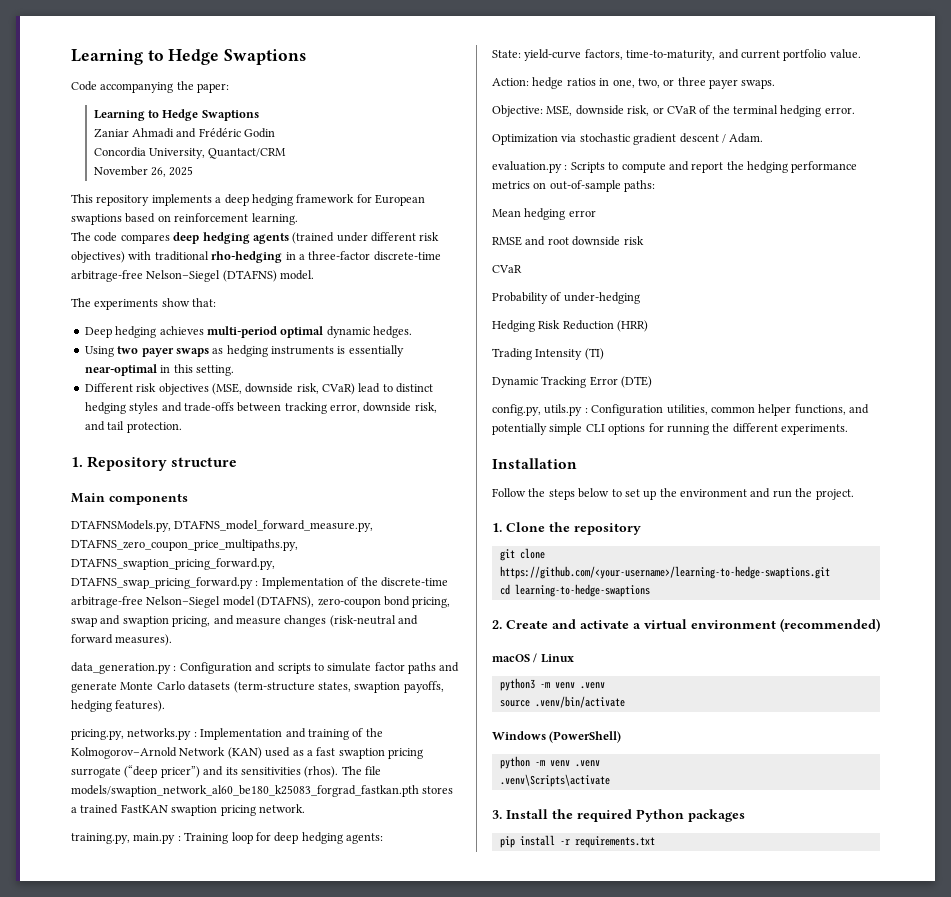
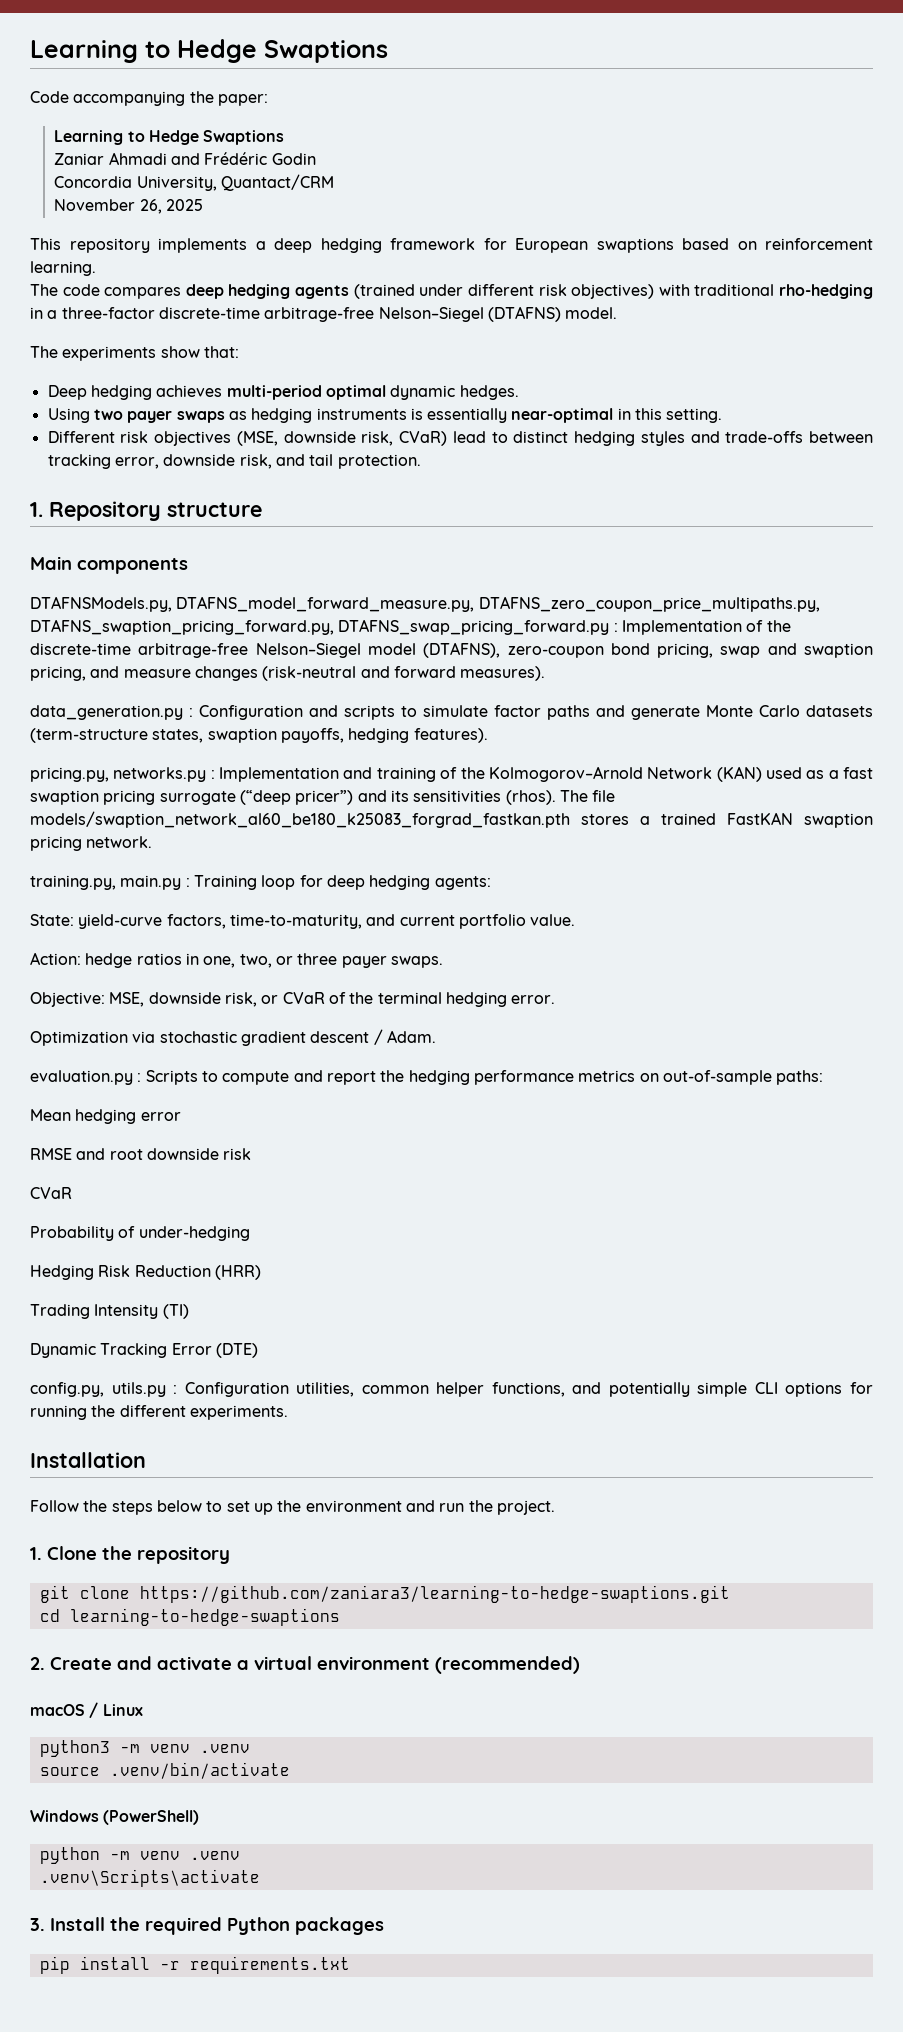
- git clone https://github.com/<your-username>/learning-to-hedge-swaptions.git
+ git clone https://github.com/zaniara3/learning-to-hedge-swaptions.git

